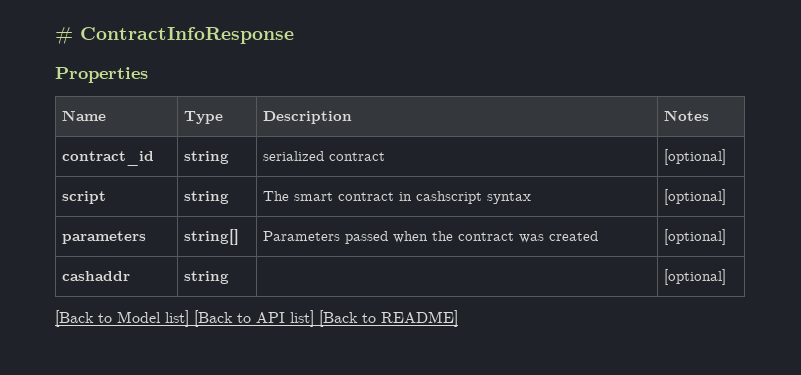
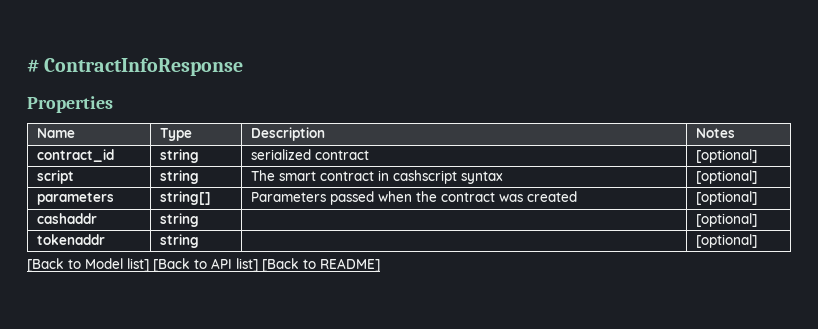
+ tokenaddr | string | | [optional]

